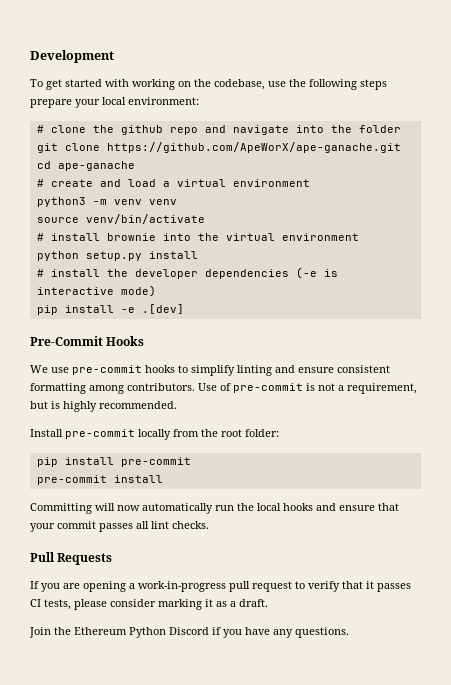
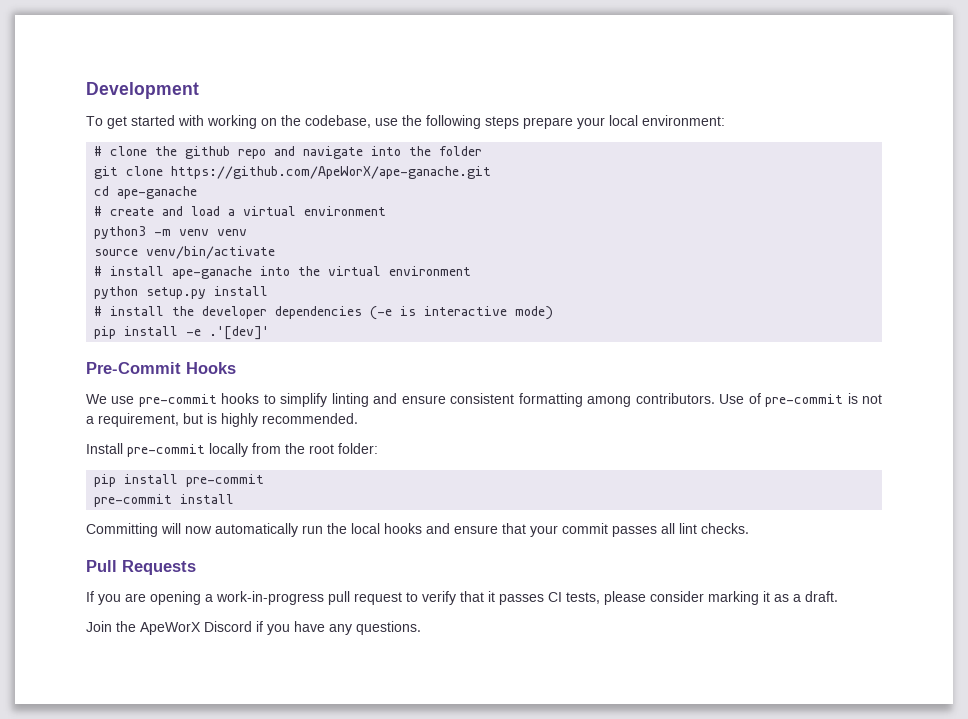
- # install brownie into the virtual environment
+ # install ape-ganache into the virtual environment
- pip install -e .[dev]
+ pip install -e .'[dev]'
- Join the Ethereum Python Discord if you have any questions.
+ Join the ApeWorX Discord if you have any questions.

